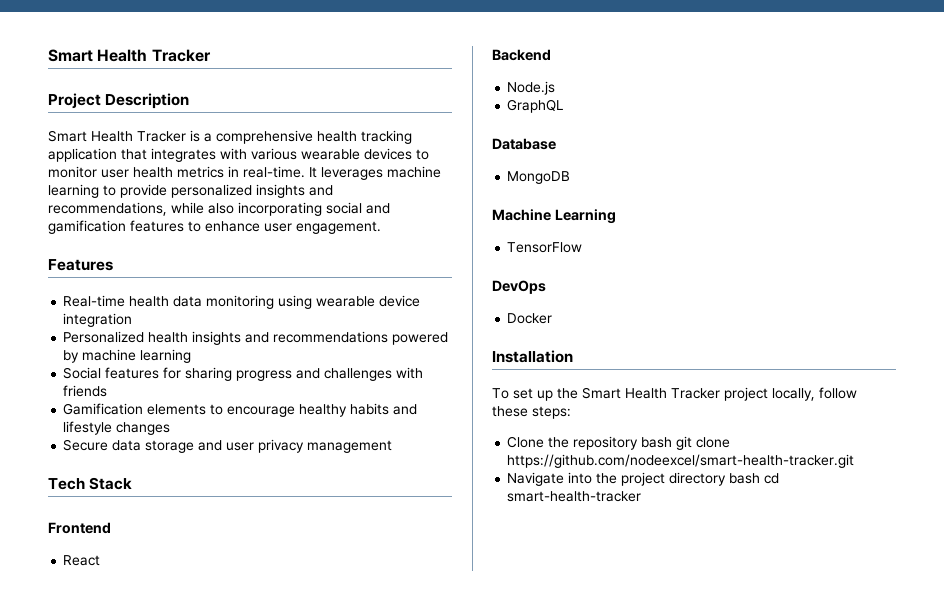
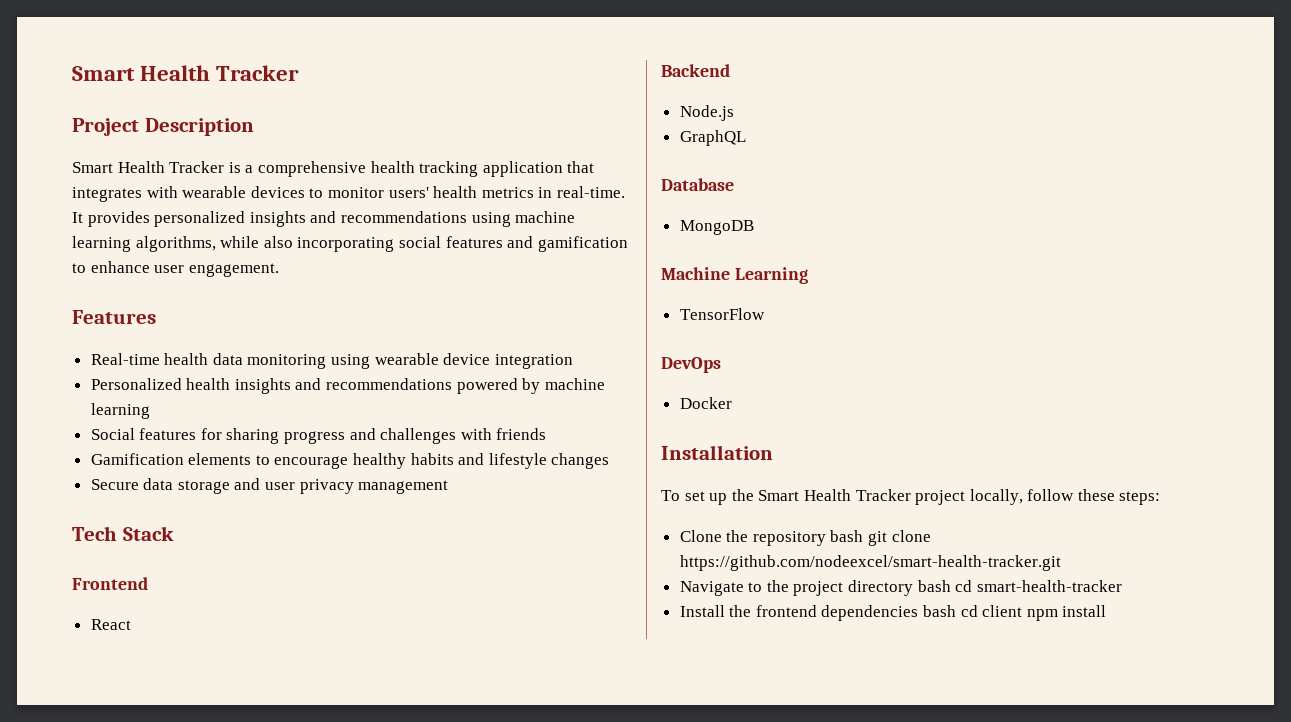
- Smart Health Tracker is a comprehensive health tracking application that integrates with various wearable devices to monitor user health metrics in real-time.
+ Smart Health Tracker is a comprehensive health tracking application that integrates with wearable devices to monitor users' health metrics in real-time.
- It leverages machine learning to provide personalized insights and recommendations, while also incorporating social and gamification features to enhance user engagement.
+ It provides personalized insights and recommendations using machine learning algorithms, while also incorporating social features and gamification to enhance user engagement.
- Navigate into the project directory bash cd smart-health-tracker
+ Navigate to the project directory bash cd smart-health-tracker
+ Install the frontend dependencies bash cd client npm install

